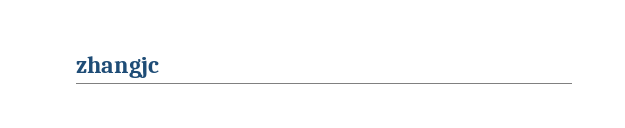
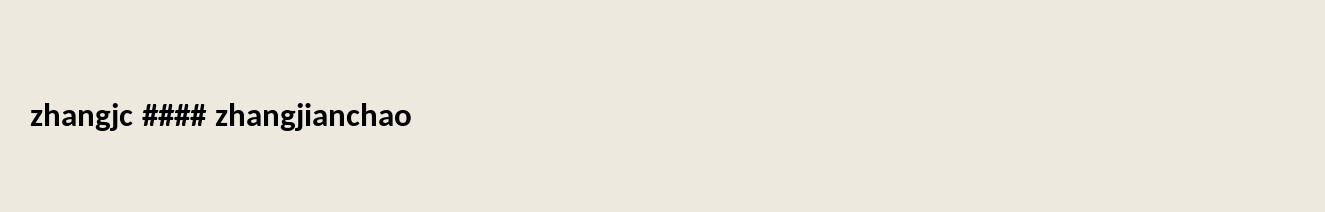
- zhangjc
+ zhangjc #### zhangjianchao

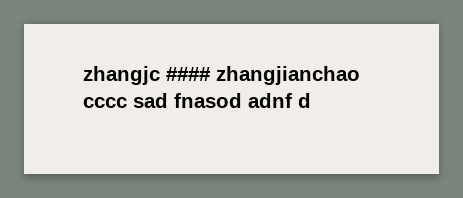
- zhangjc #### zhangjianchao
+ zhangjc #### zhangjianchao cccc sad fnasod adnf d

